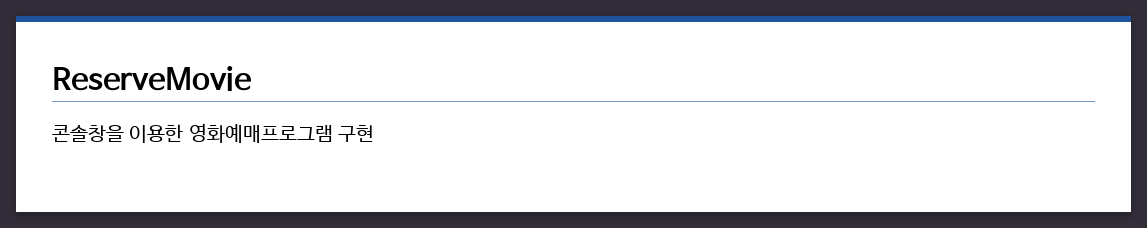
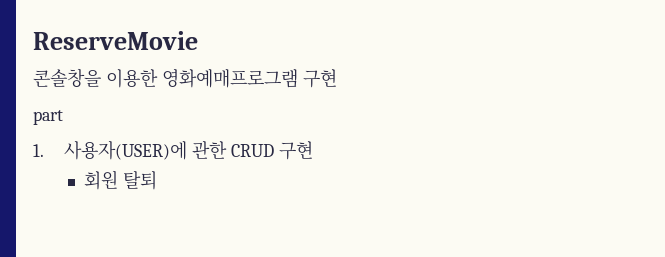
+ part
+ 1. 사용자(USER)에 관한 CRUD 구현
+ 회원 탈퇴

